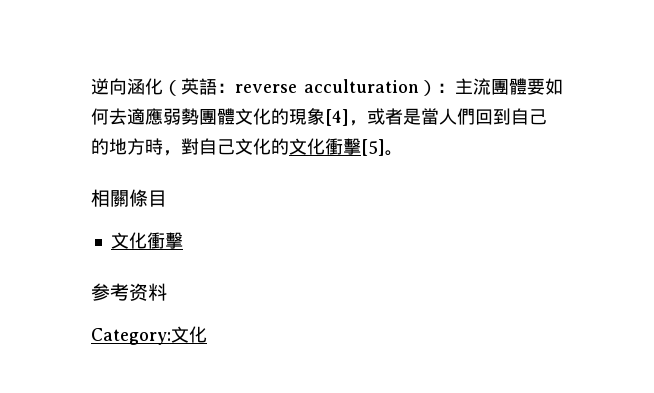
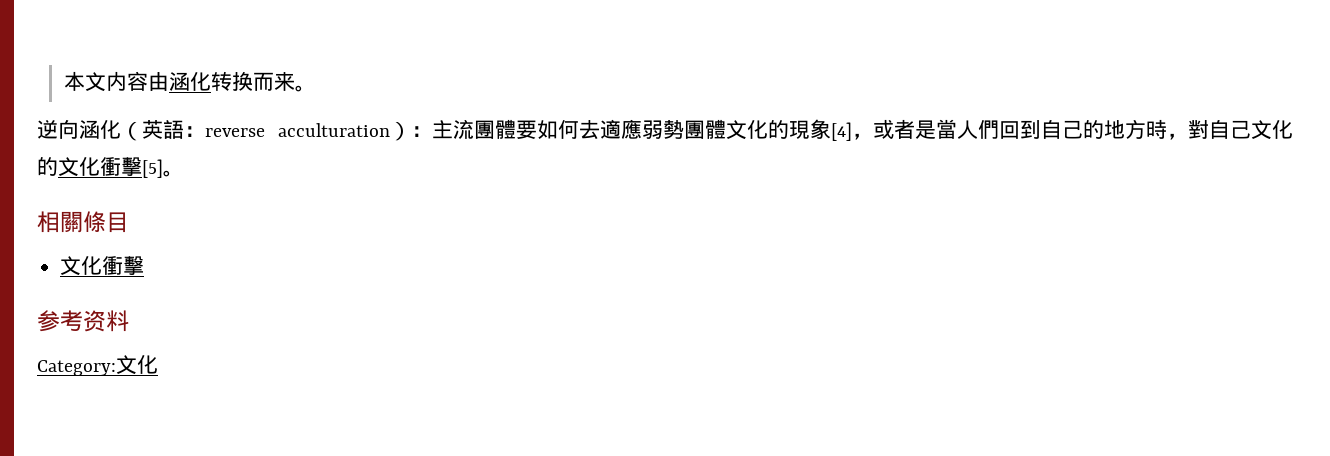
+ 本文内容由涵化转换而来。

